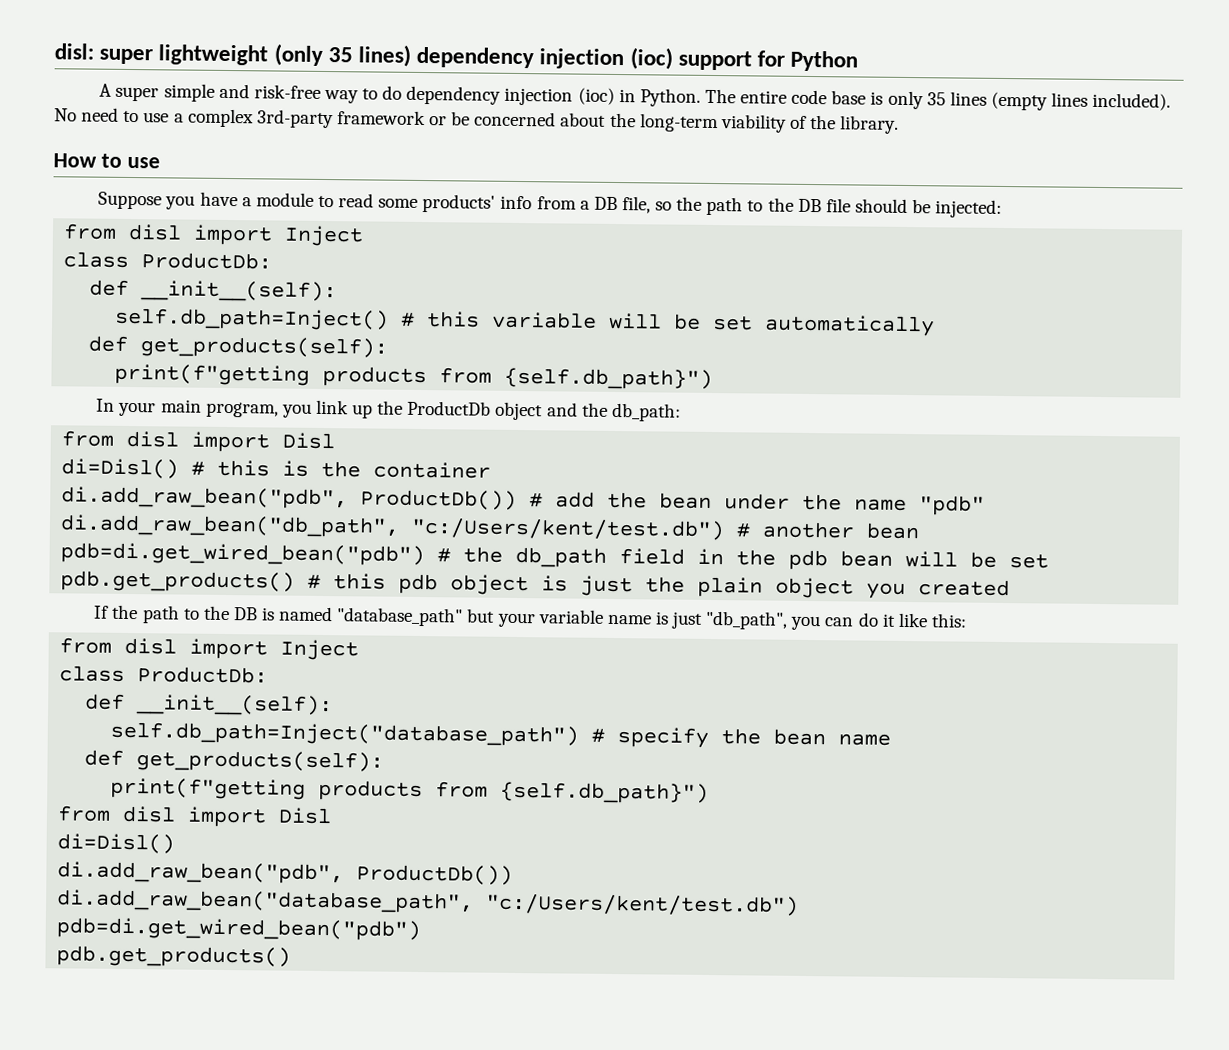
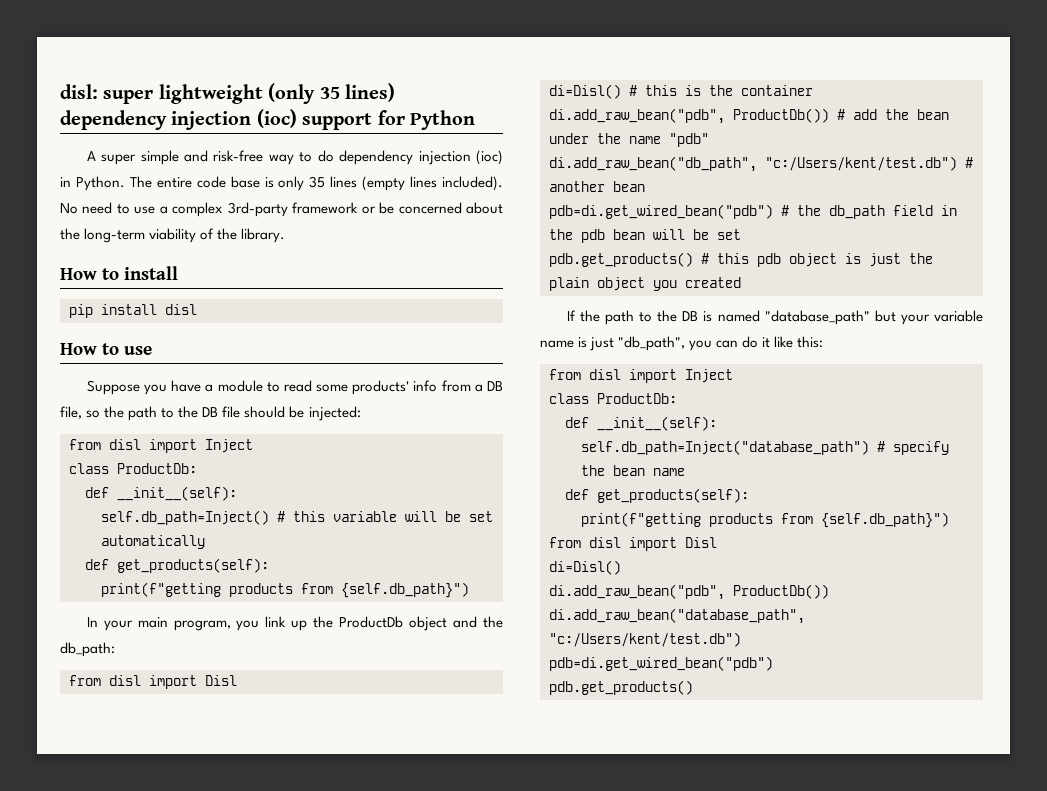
+ How to install
+ pip install disl

